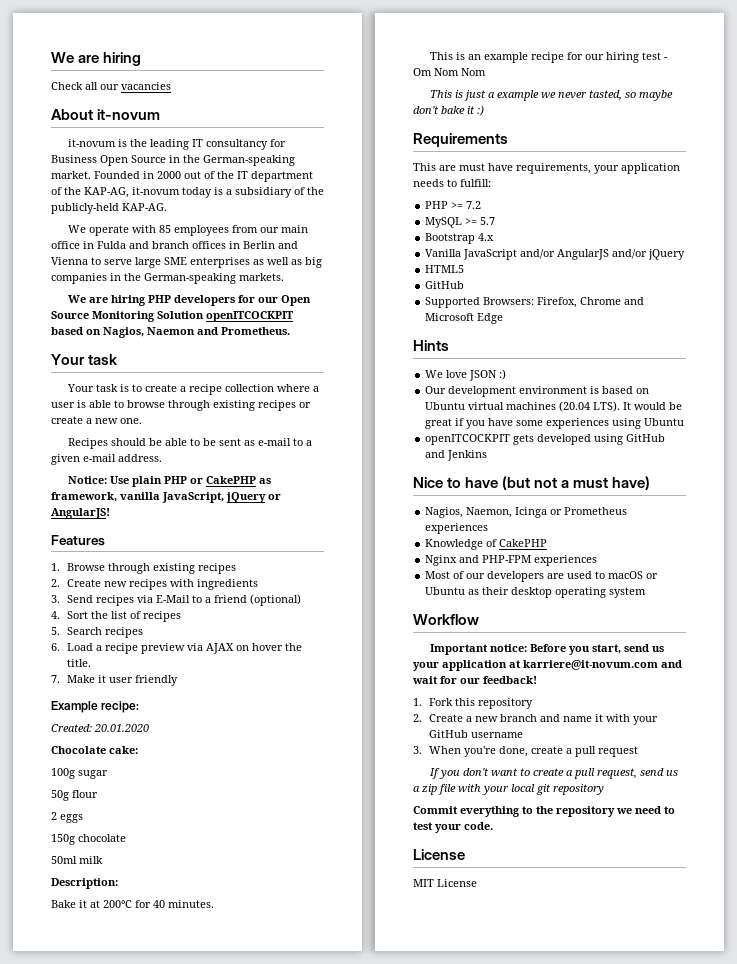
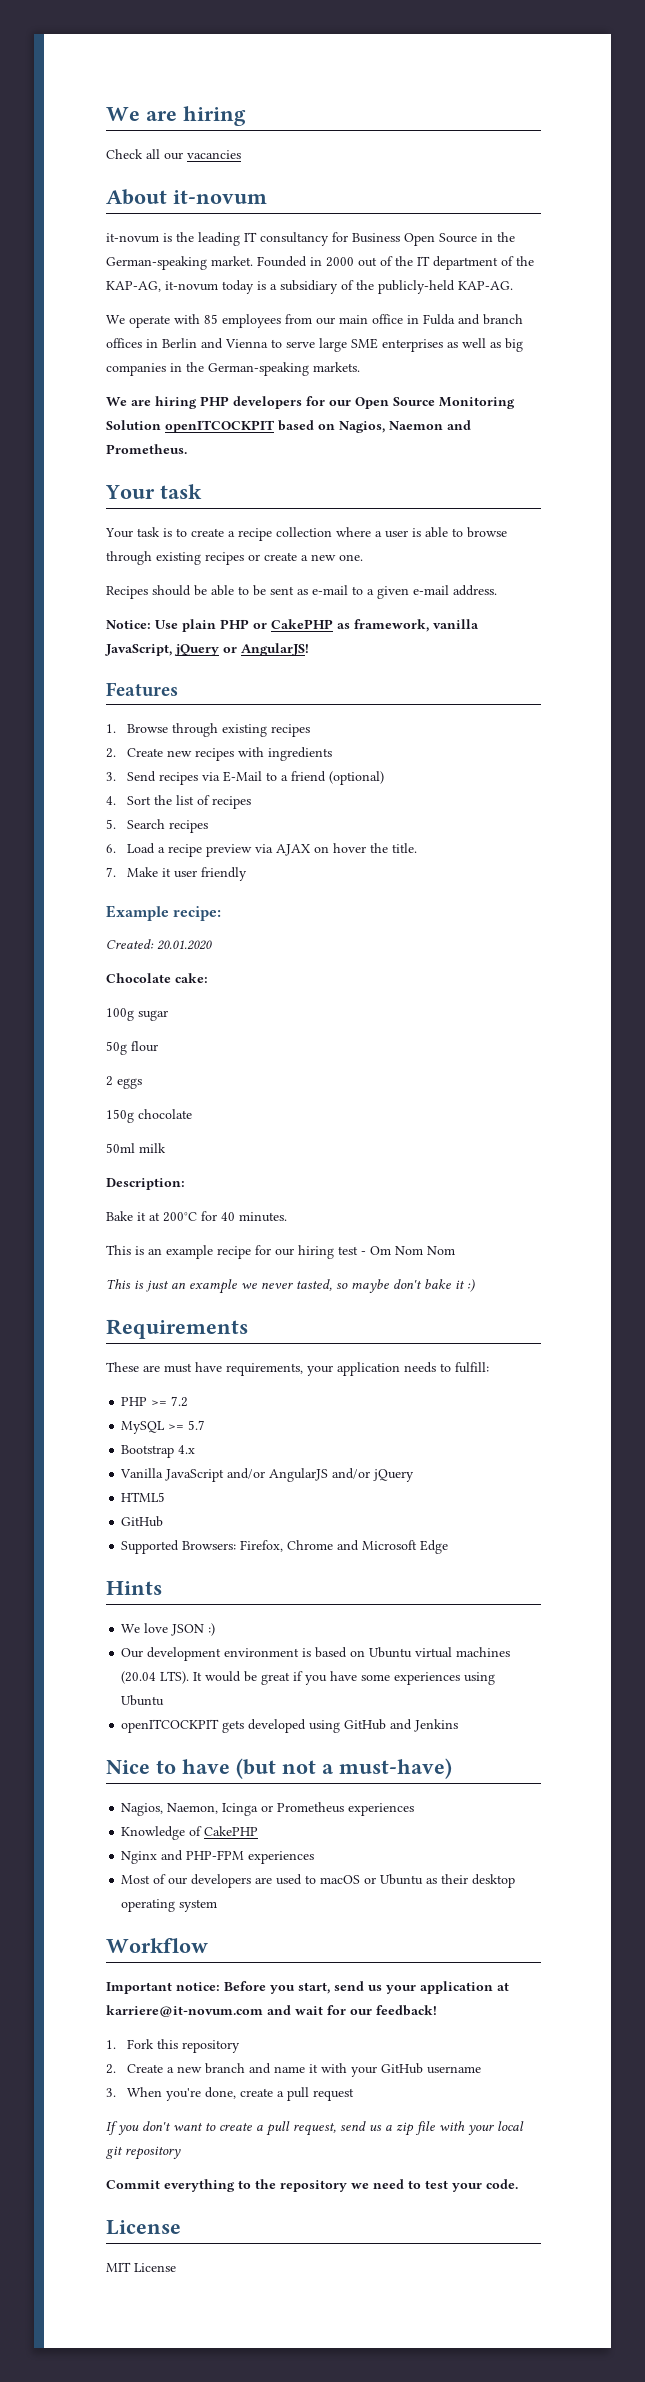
- This is just a example we never tasted, so maybe don't bake it :)
+ This is just an example we never tasted, so maybe don't bake it :)
- This are must have requirements, your application needs to fulfill:
+ These are must have requirements, your application needs to fulfill:
- Nice to have (but not a must have)
+ Nice to have (but not a must-have)

